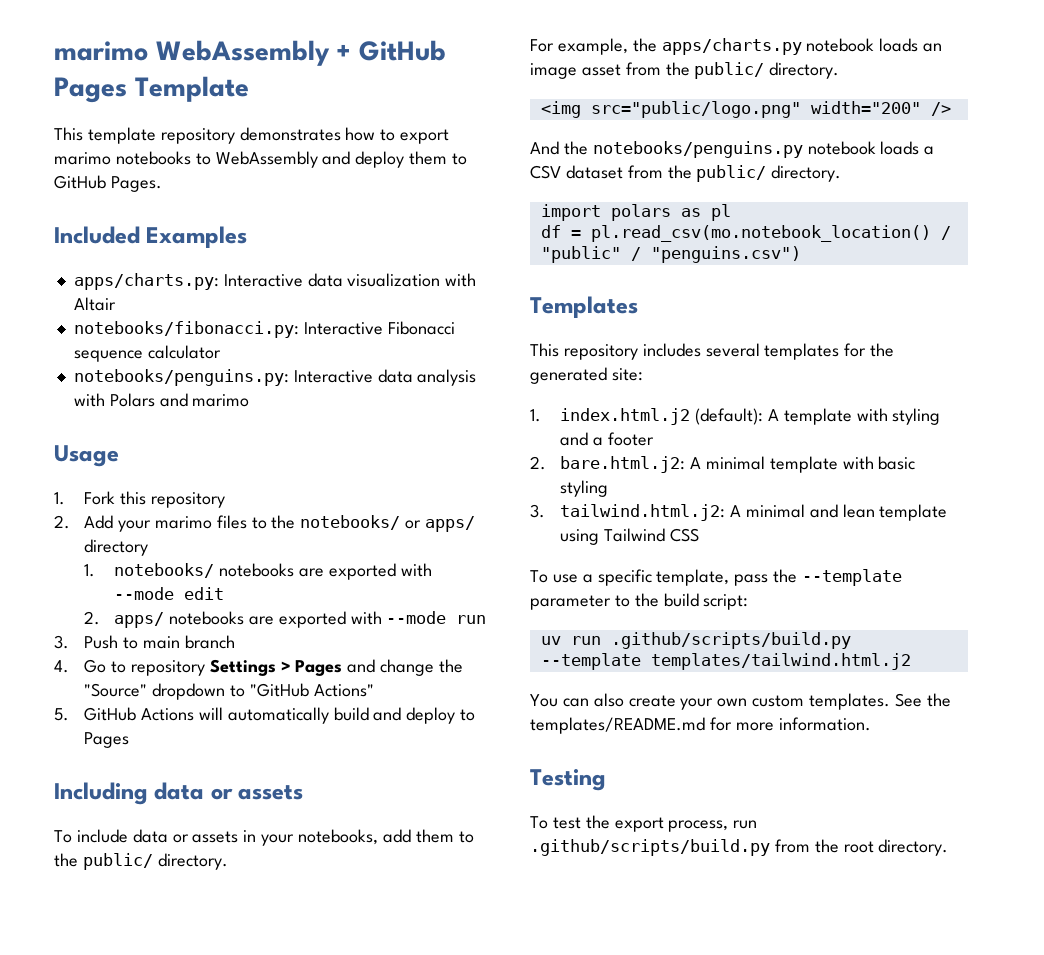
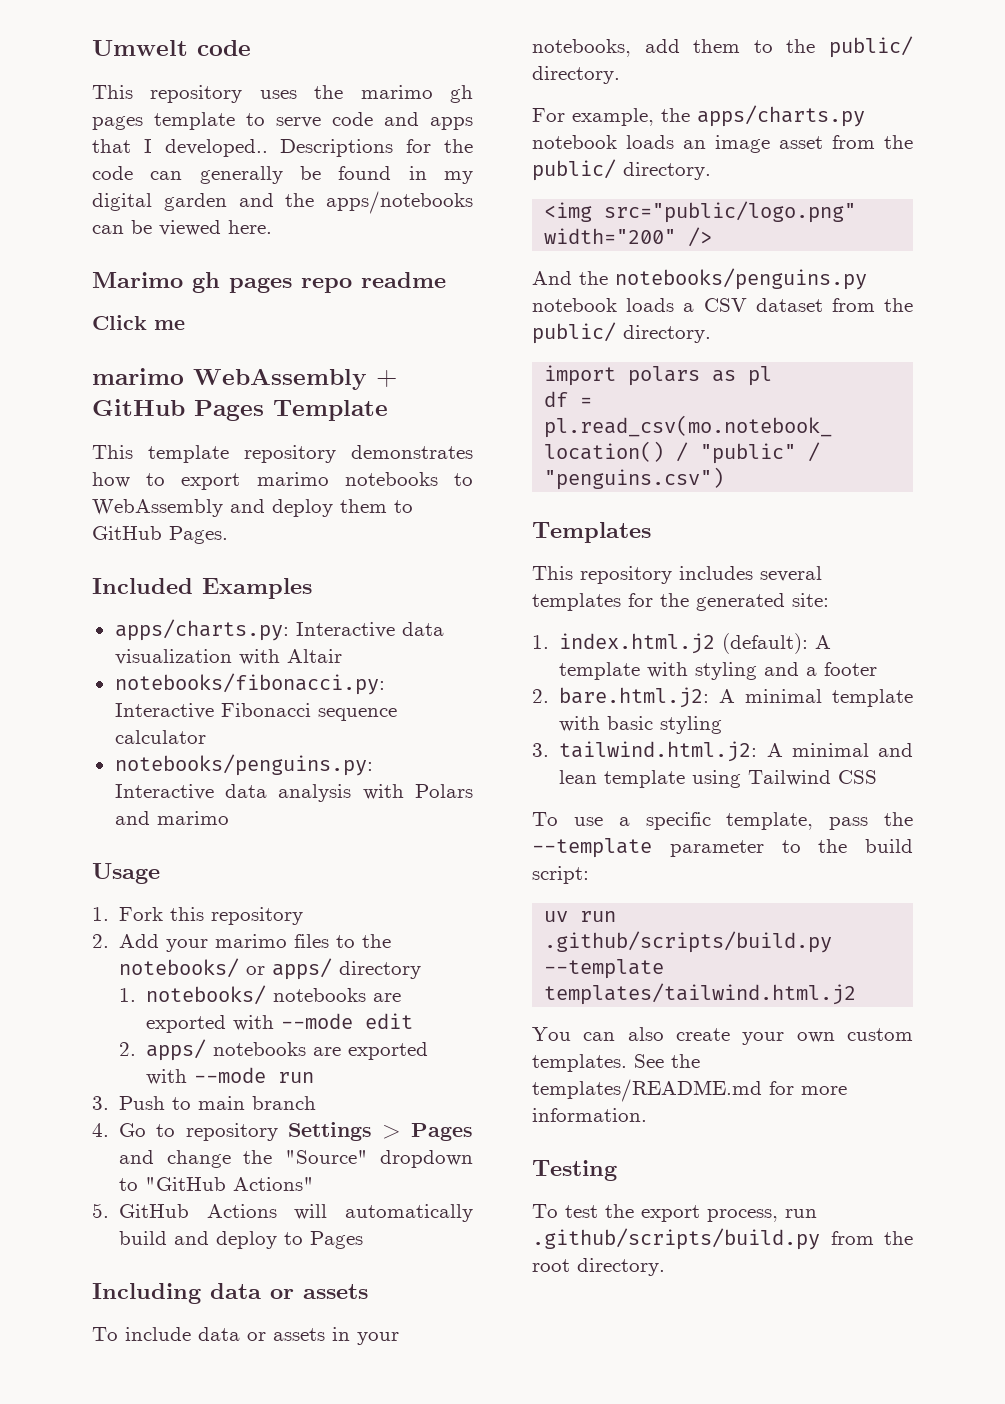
+ Umwelt code
+ This repository uses the marimo gh pages template to serve code and apps that I developed.. Descriptions for the code can generally be found in my digital garden and the apps/notebooks can be viewed here.
+ Marimo gh pages repo readme
+ Click me

